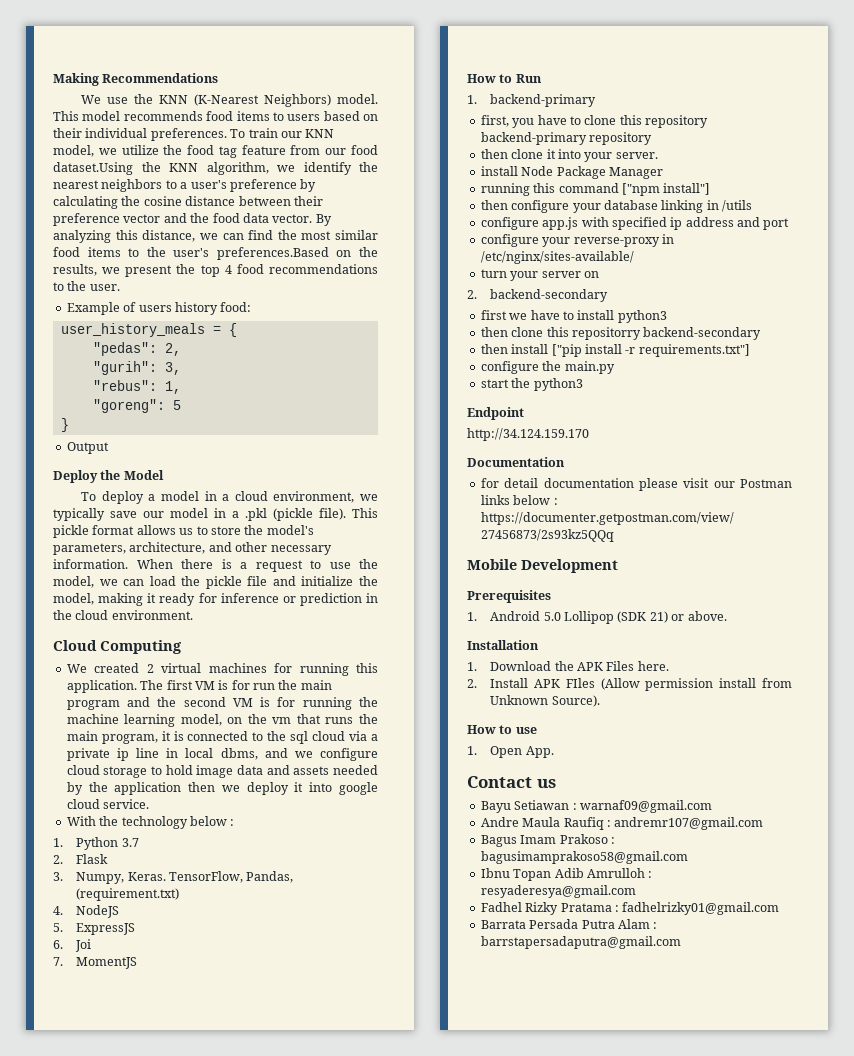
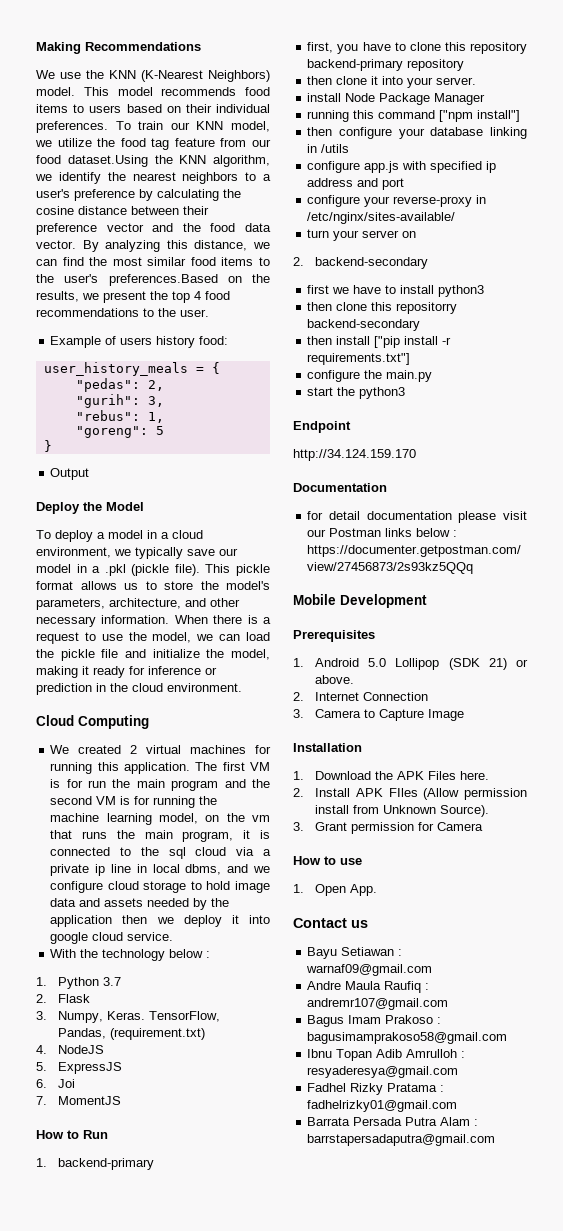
+ 2. Internet Connection
+ 3. Camera to Capture Image
+ 3. Grant permission for Camera

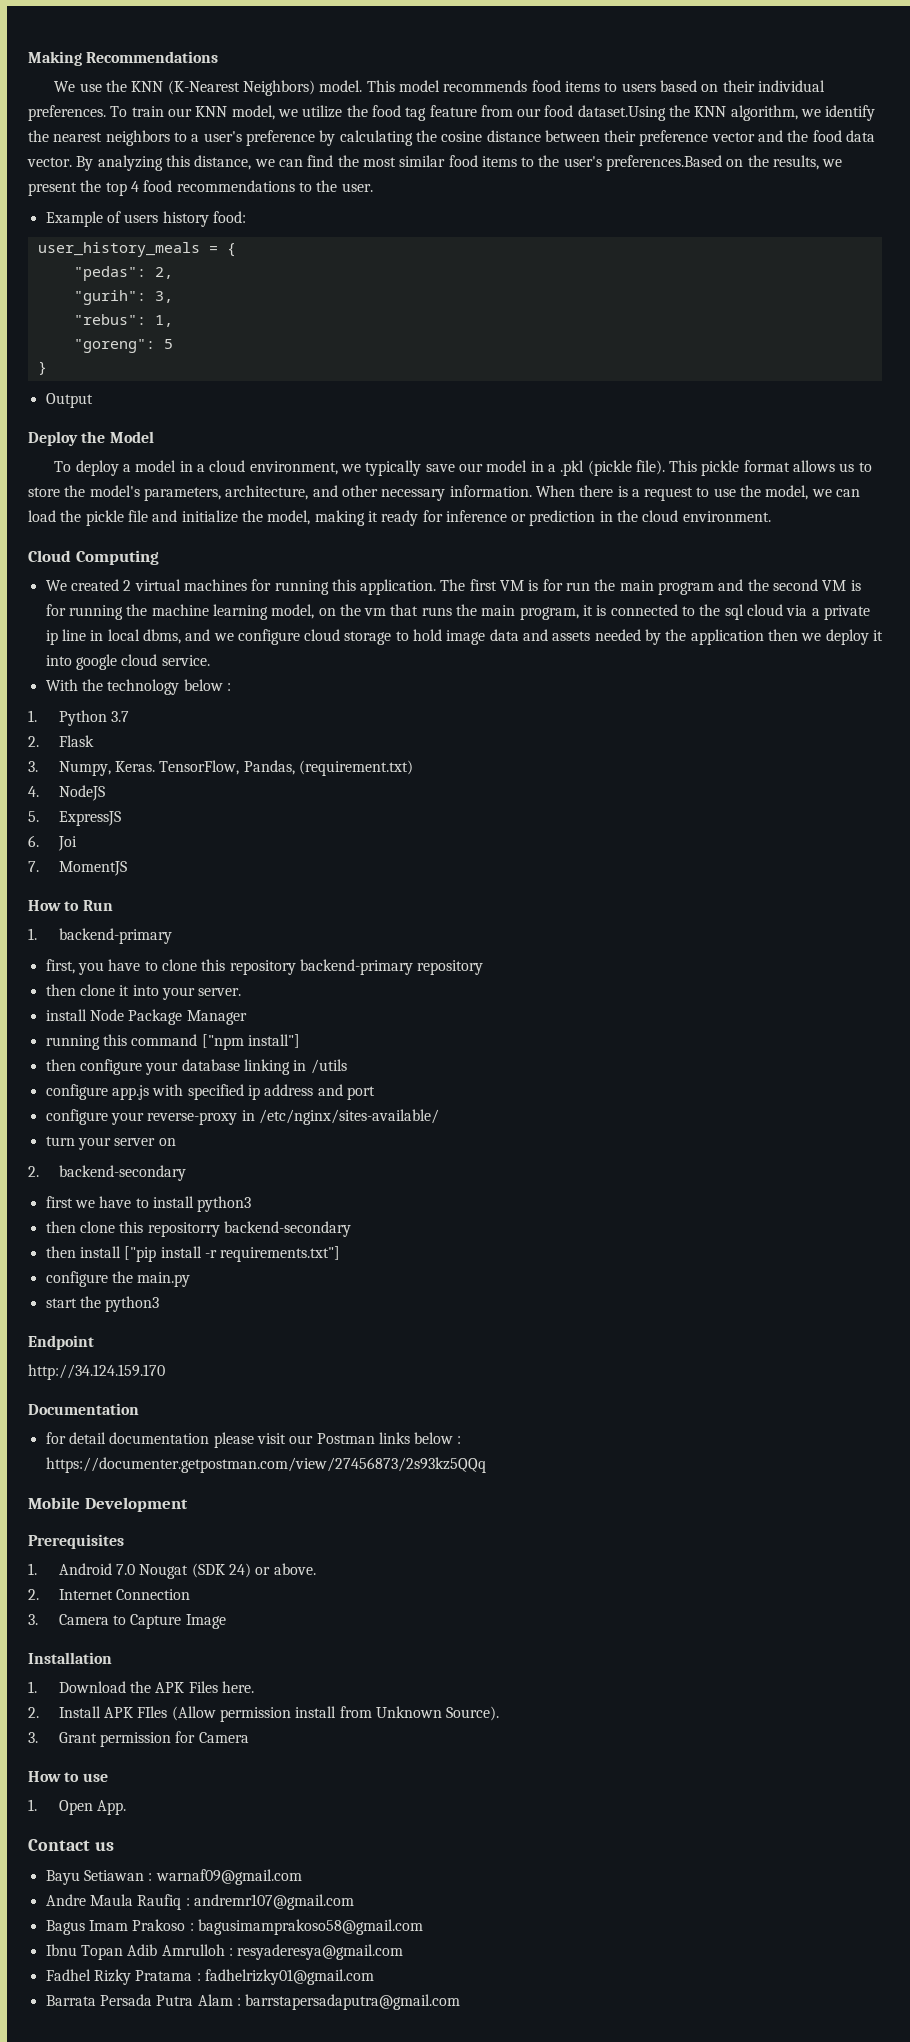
- 1. Android 5.0 Lollipop (SDK 21) or above.
+ 1. Android 7.0 Nougat (SDK 24) or above.

